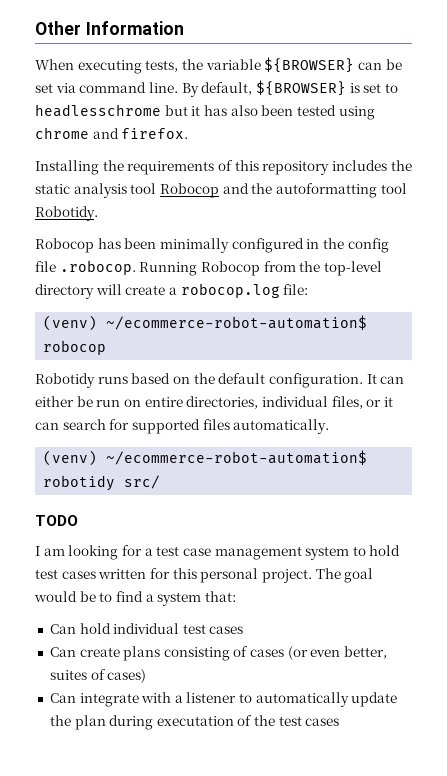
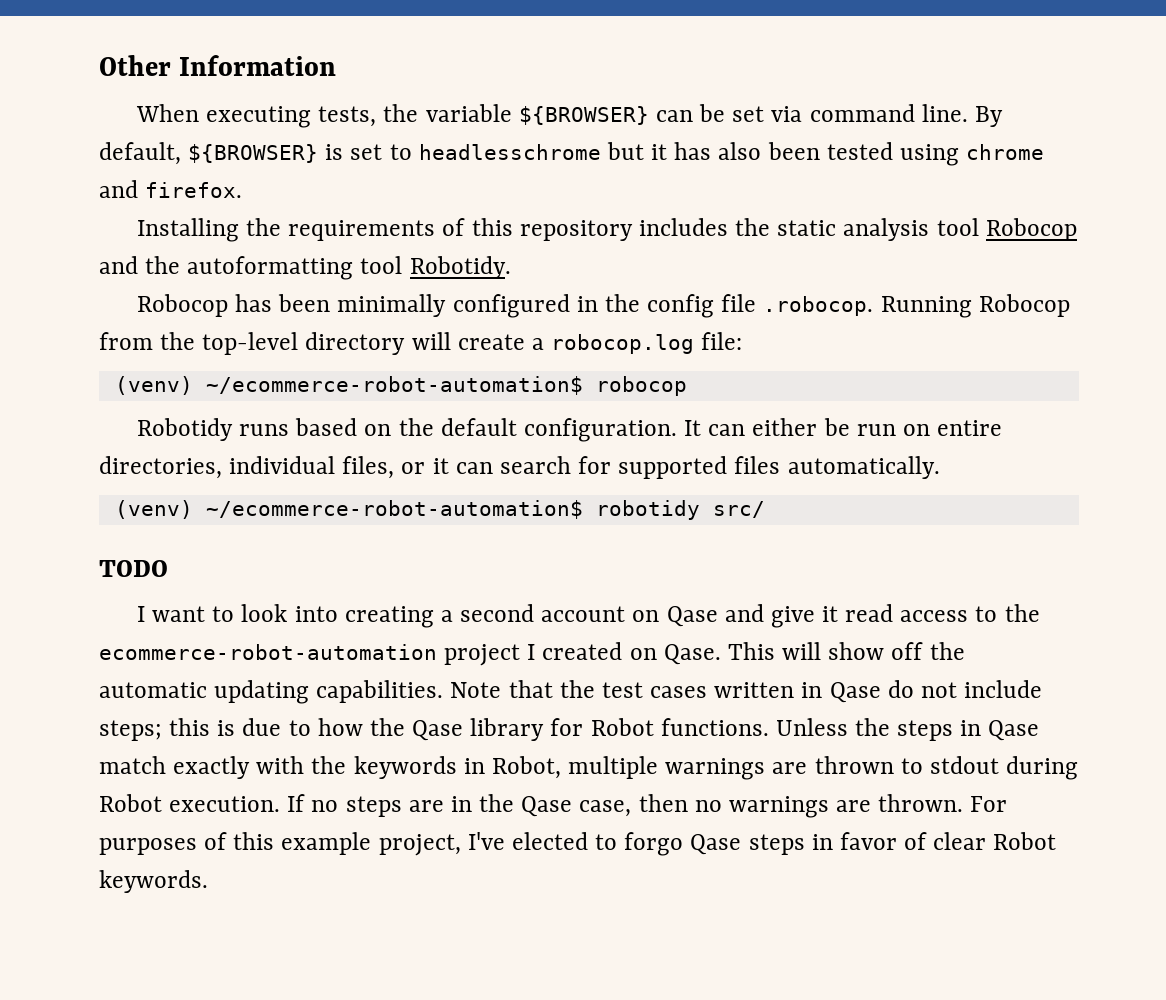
- I am looking for a test case management system to hold test cases written for this personal project. The goal would be to find a system that:
- Can hold individual test cases
- Can create plans consisting of cases (or even better, suites of cases)
- Can integrate with a listener to automatically update the plan during executation of the test cases
+ I want to look into creating a second account on Qase and give it read access to the ecommerce-robot-automation project I created on Qase. This will show off the automatic updating capabilities. Note that the test cases written in Qase do not include steps; this is due to how the Qase library for Robot functions. Unless the steps in Qase match exactly with the keywords in Robot, multiple warnings are thrown to stdout during Robot execution. If no steps are in the Qase case, then no warnings are thrown. For purposes of this example project, I've elected to forgo Qase steps in favor of clear Robot keywords.

